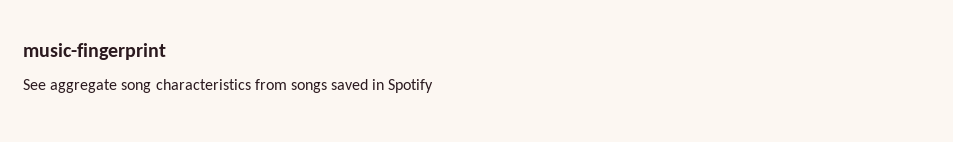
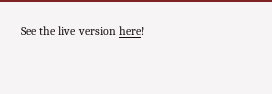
- music-fingerprint
- See aggregate song characteristics from songs saved in Spotify
+ See the live version here!

